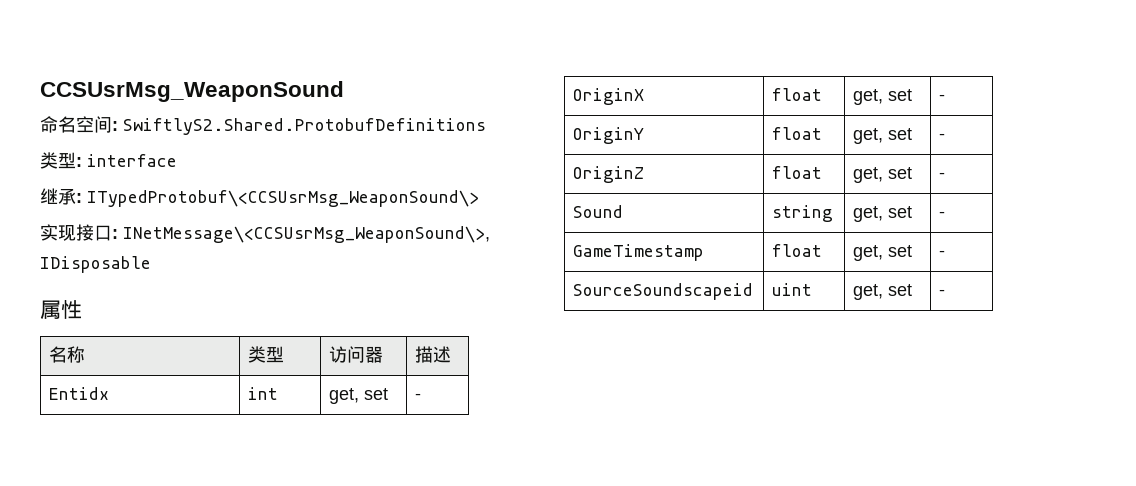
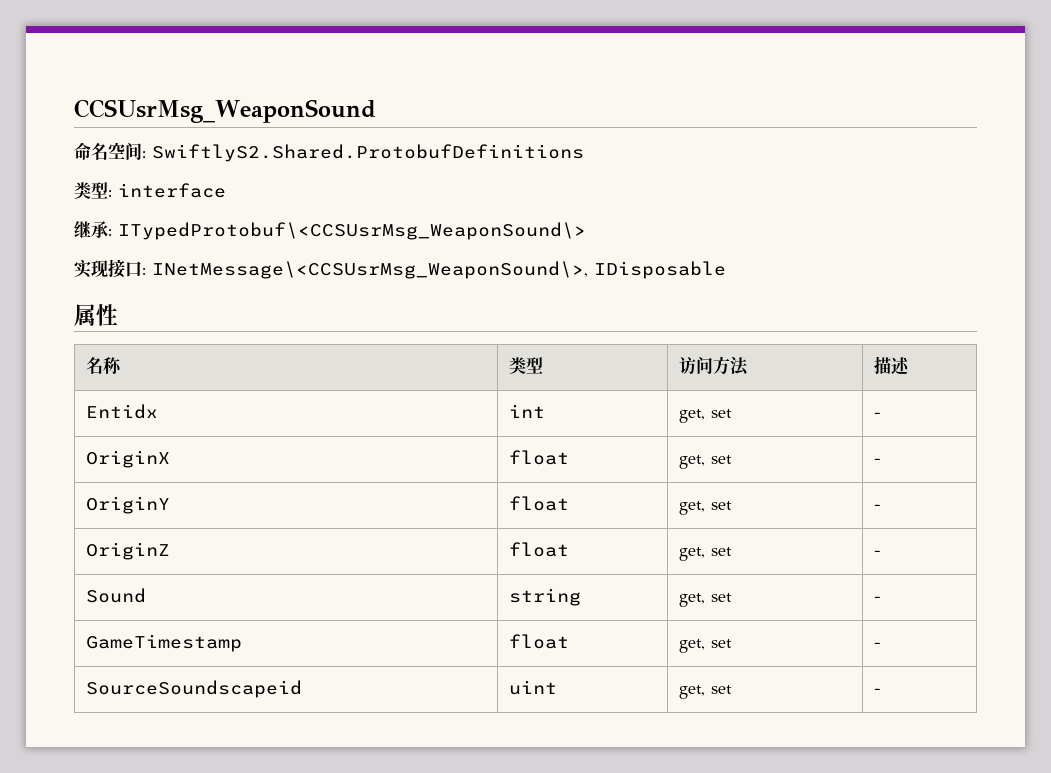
- 名称 | 类型 | 访问器 | 描述
+ 名称 | 类型 | 访问方法 | 描述

